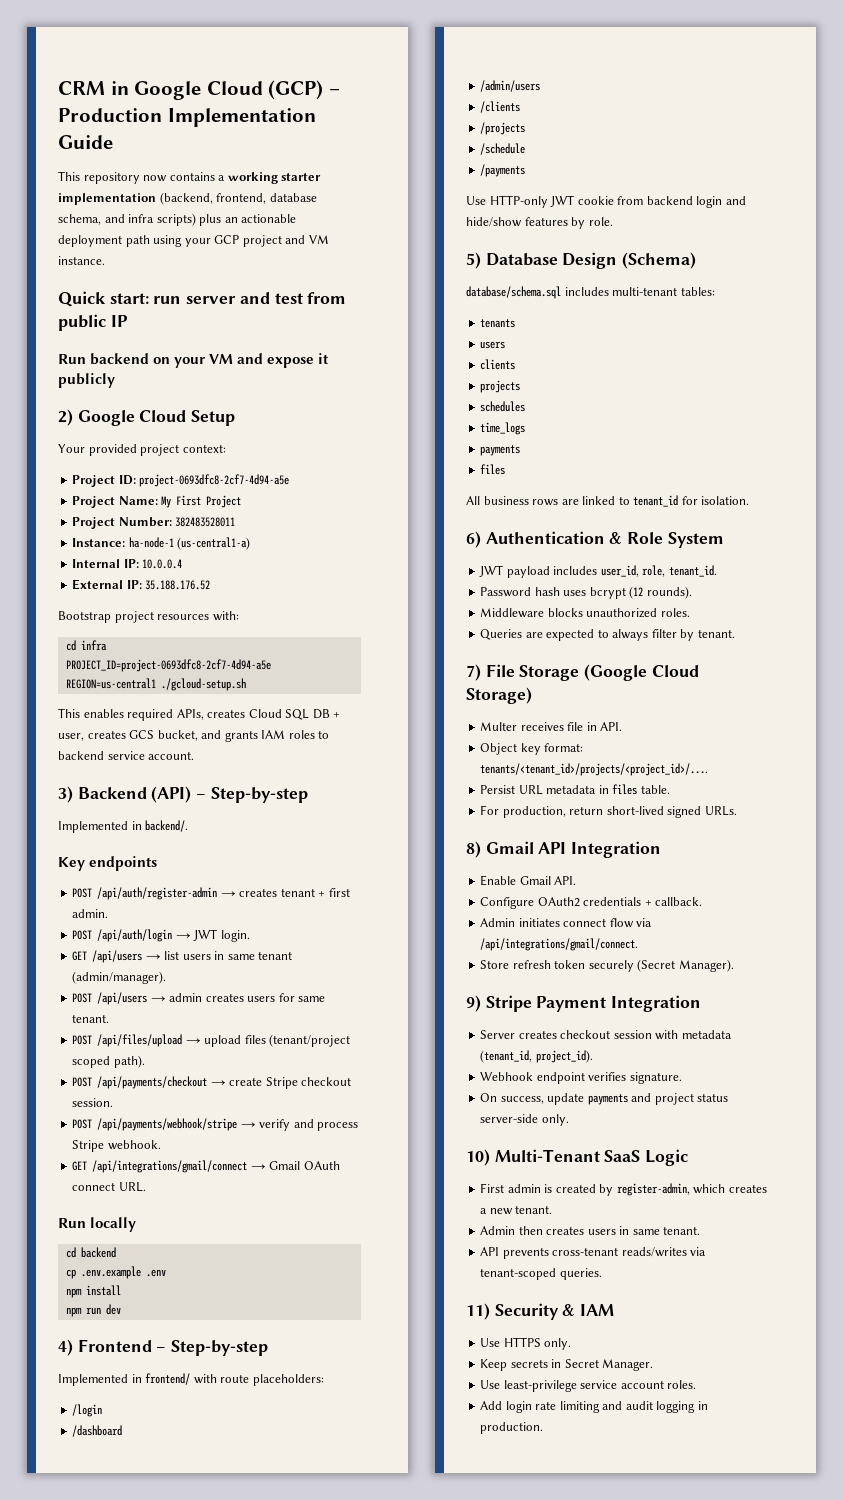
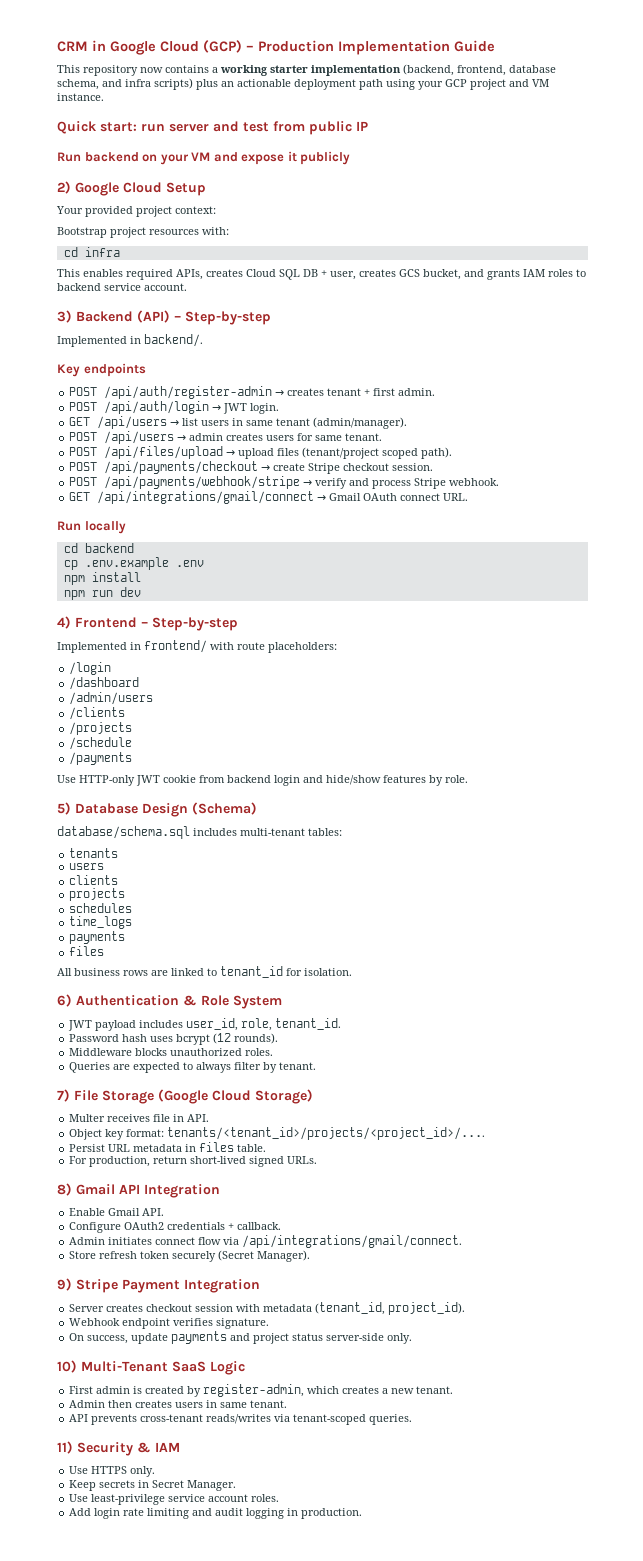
- Project ID: project-0693dfc8-2cf7-4d94-a5e
- Project Name: My First Project
- Project Number: 382483528011
- Instance: ha-node-1 (us-central1-a)
- Internal IP: 10.0.0.4
- External IP: 35.188.176.52
- PROJECT_ID=project-0693dfc8-2cf7-4d94-a5e REGION=us-central1 ./gcloud-setup.sh

